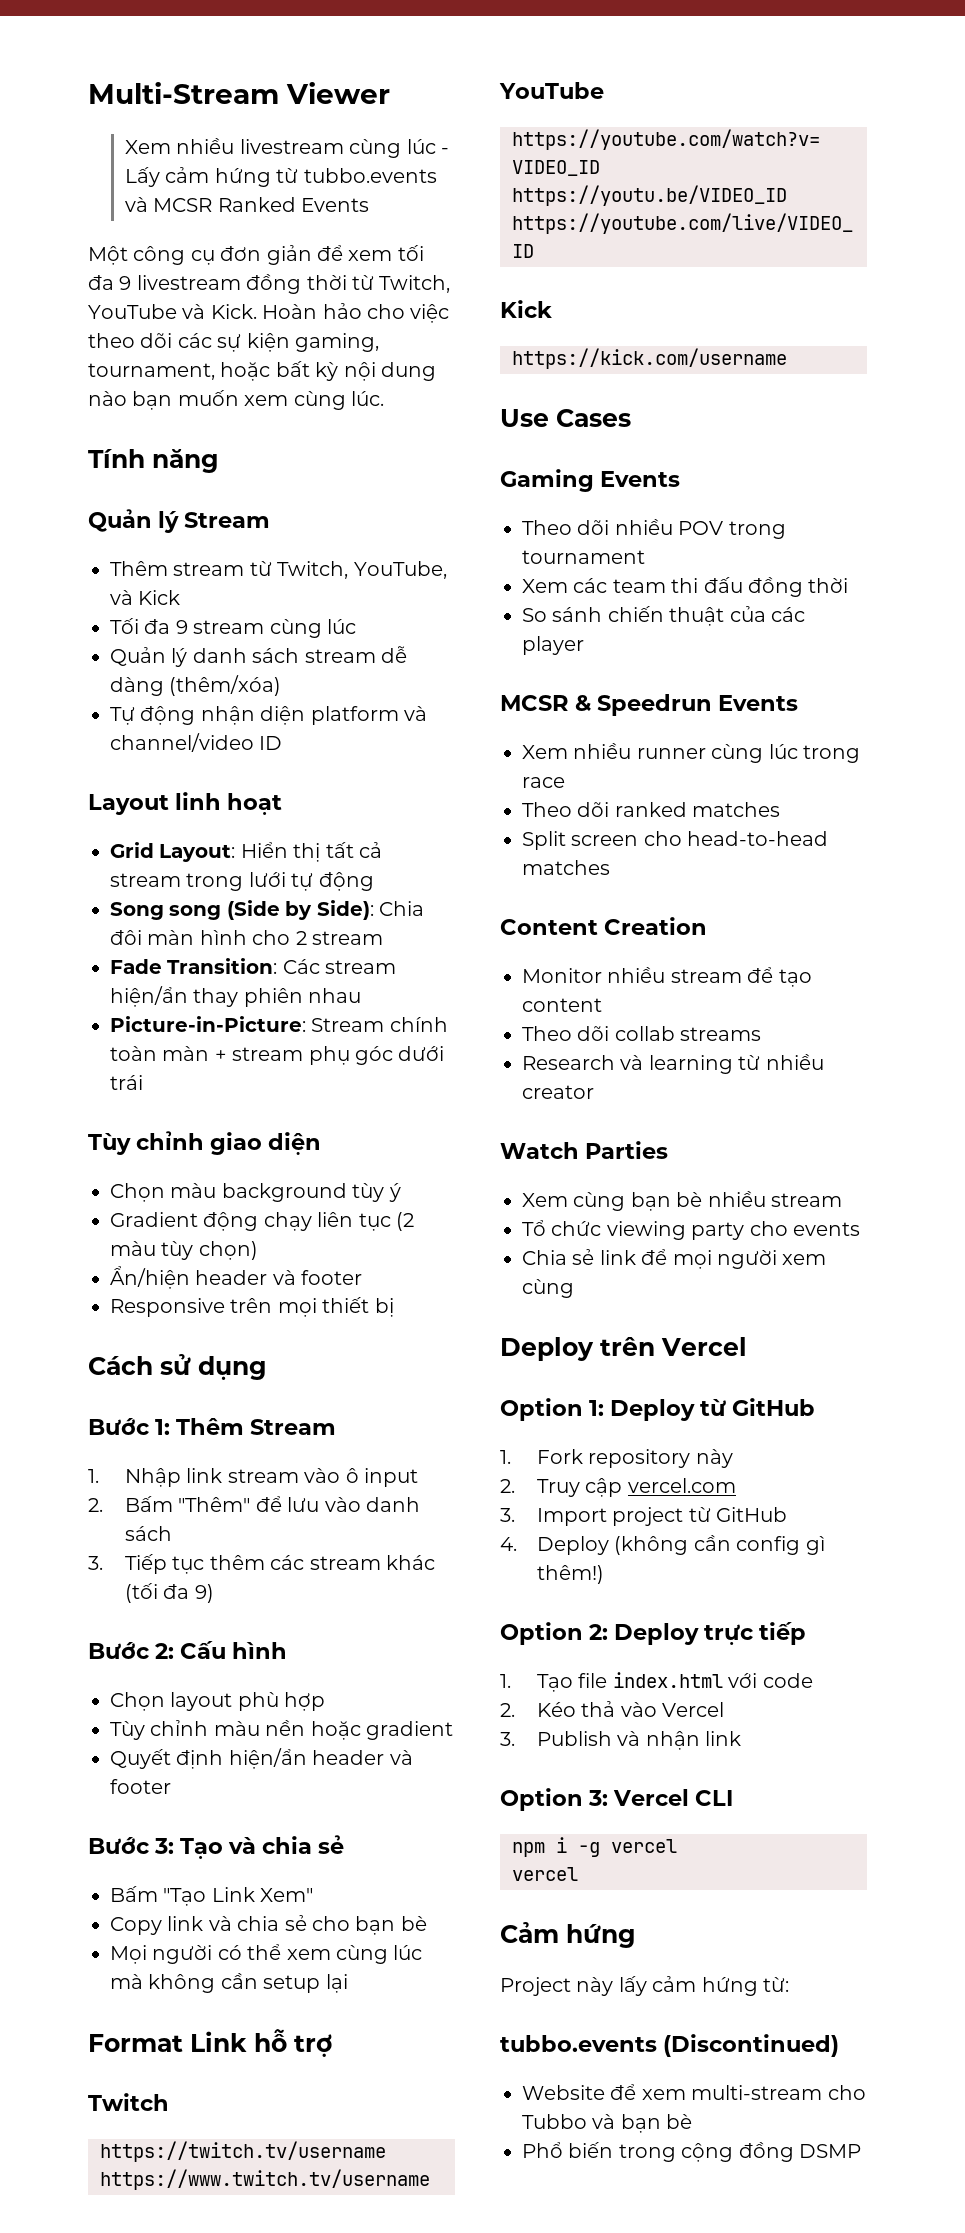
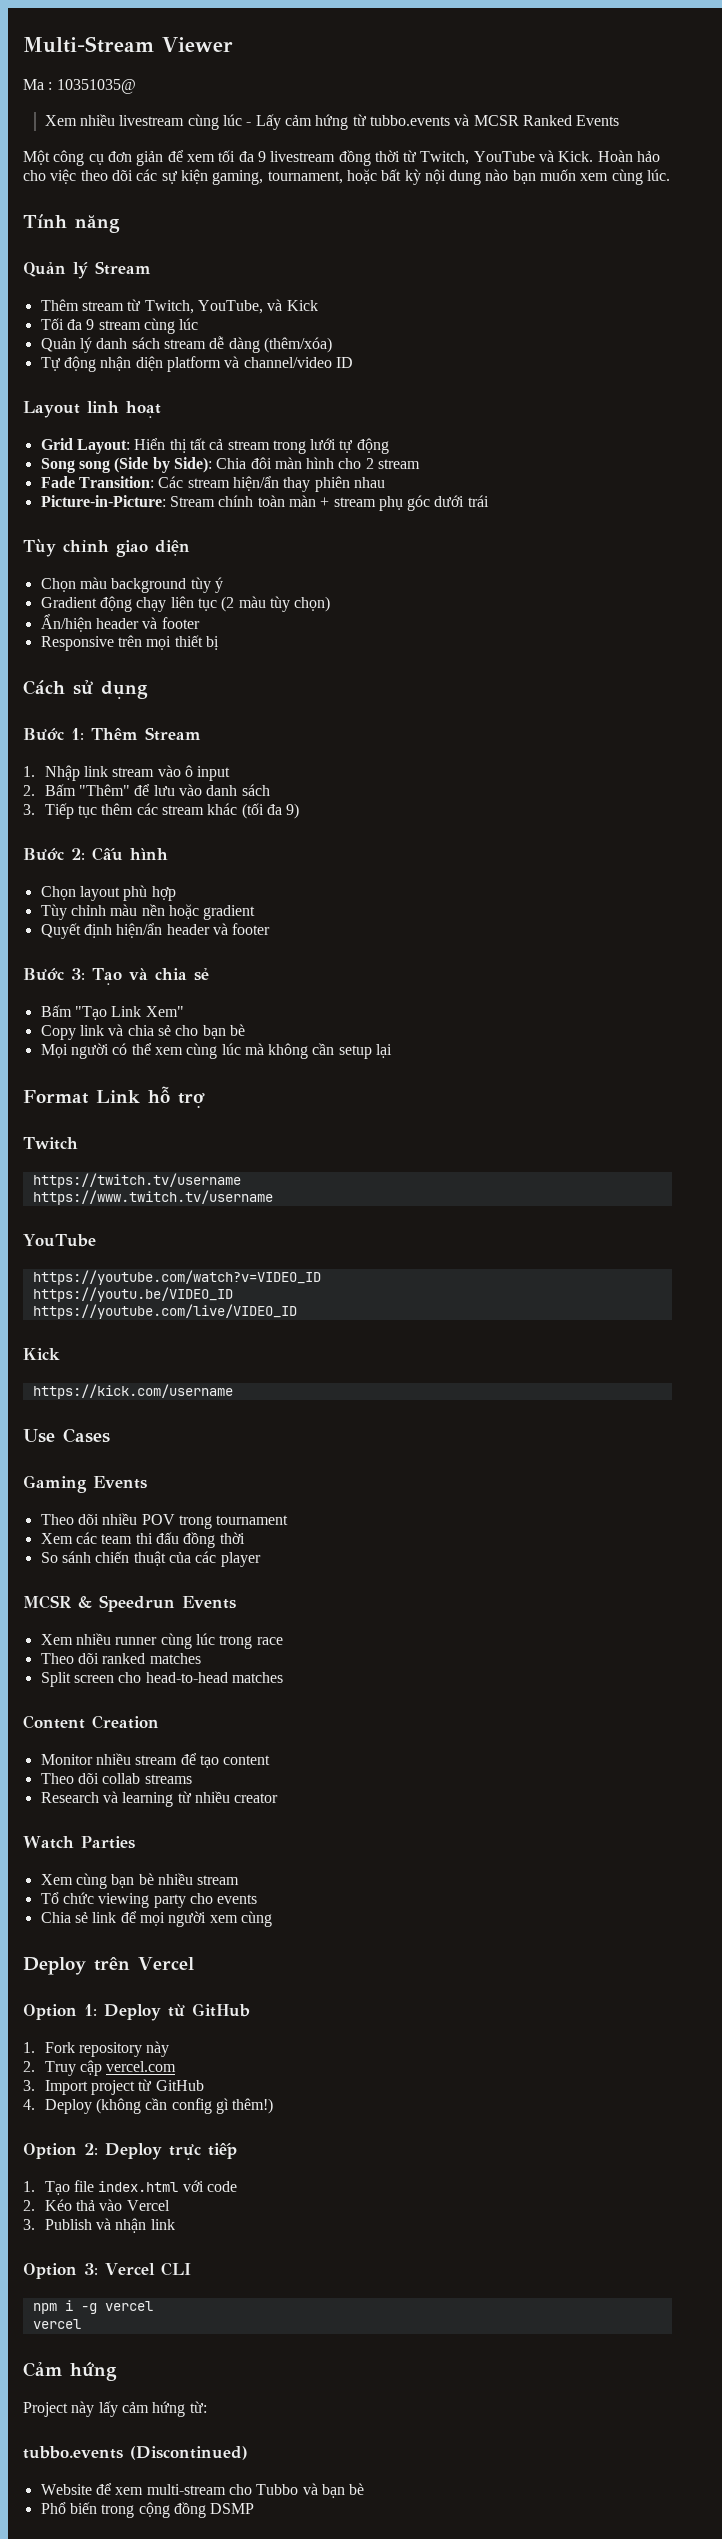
+ Ma : 10351035@

